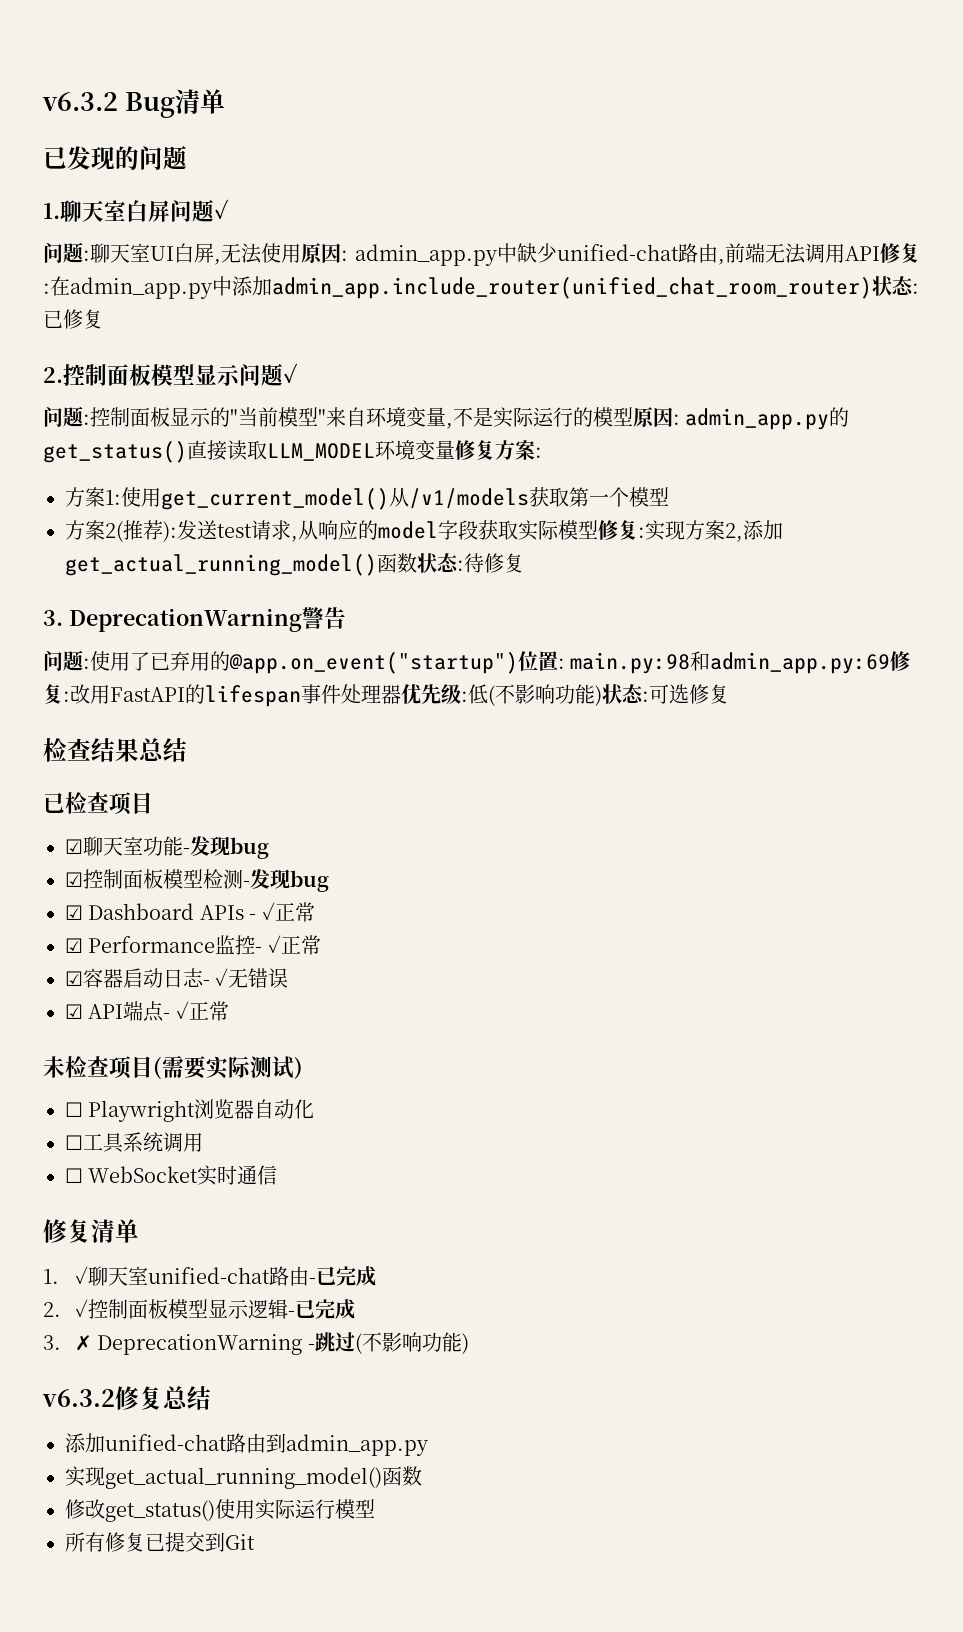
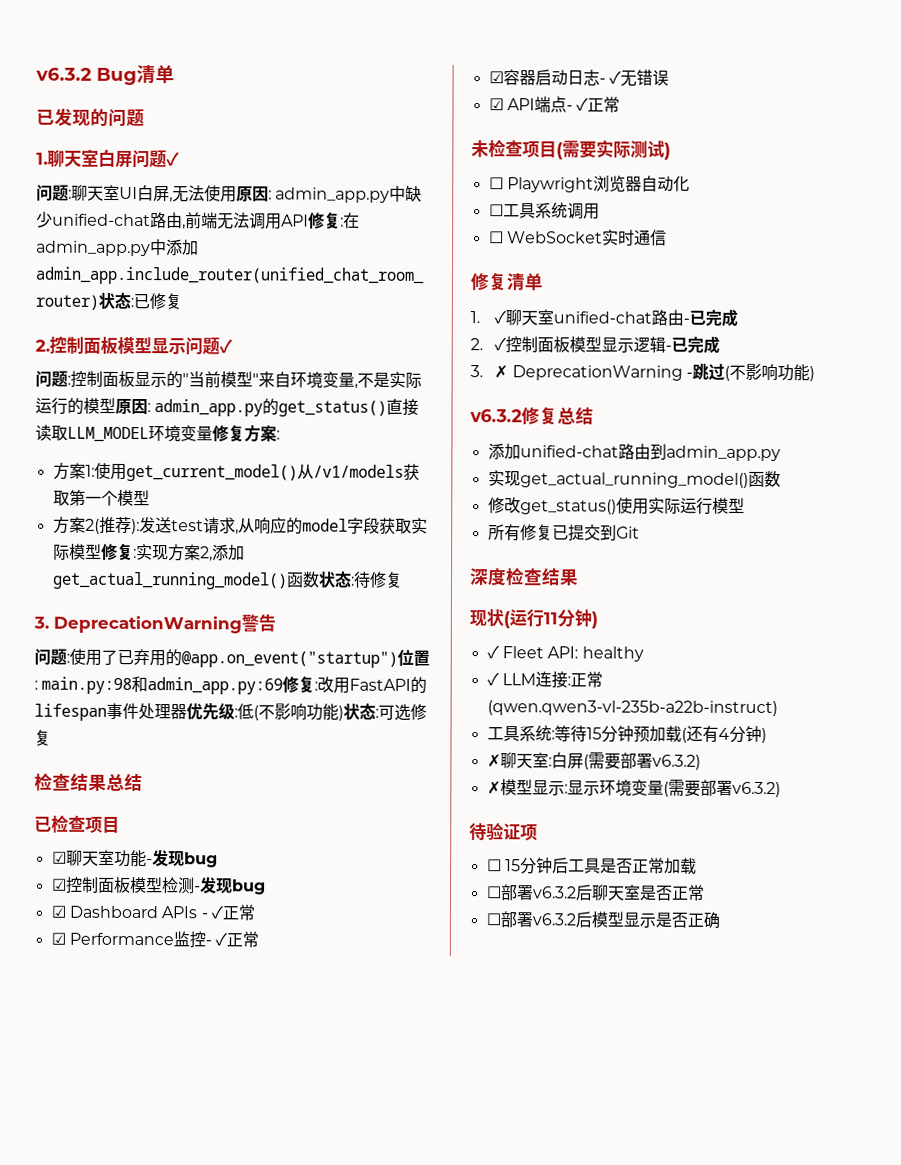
+ 深度检查结果
+ 现状(运行11分钟)
+ ✓ Fleet API: healthy
+ ✓ LLM连接:正常(qwen.qwen3-vl-235b-a22b-instruct)
+ 工具系统:等待15分钟预加载(还有4分钟)
+ ✗聊天室:白屏(需要部署v6.3.2)
+ ✗模型显示:显示环境变量(需要部署v6.3.2)
+ 待验证项
+ ☐ 15分钟后工具是否正常加载
+ ☐部署v6.3.2后聊天室是否正常
+ ☐部署v6.3.2后模型显示是否正确

